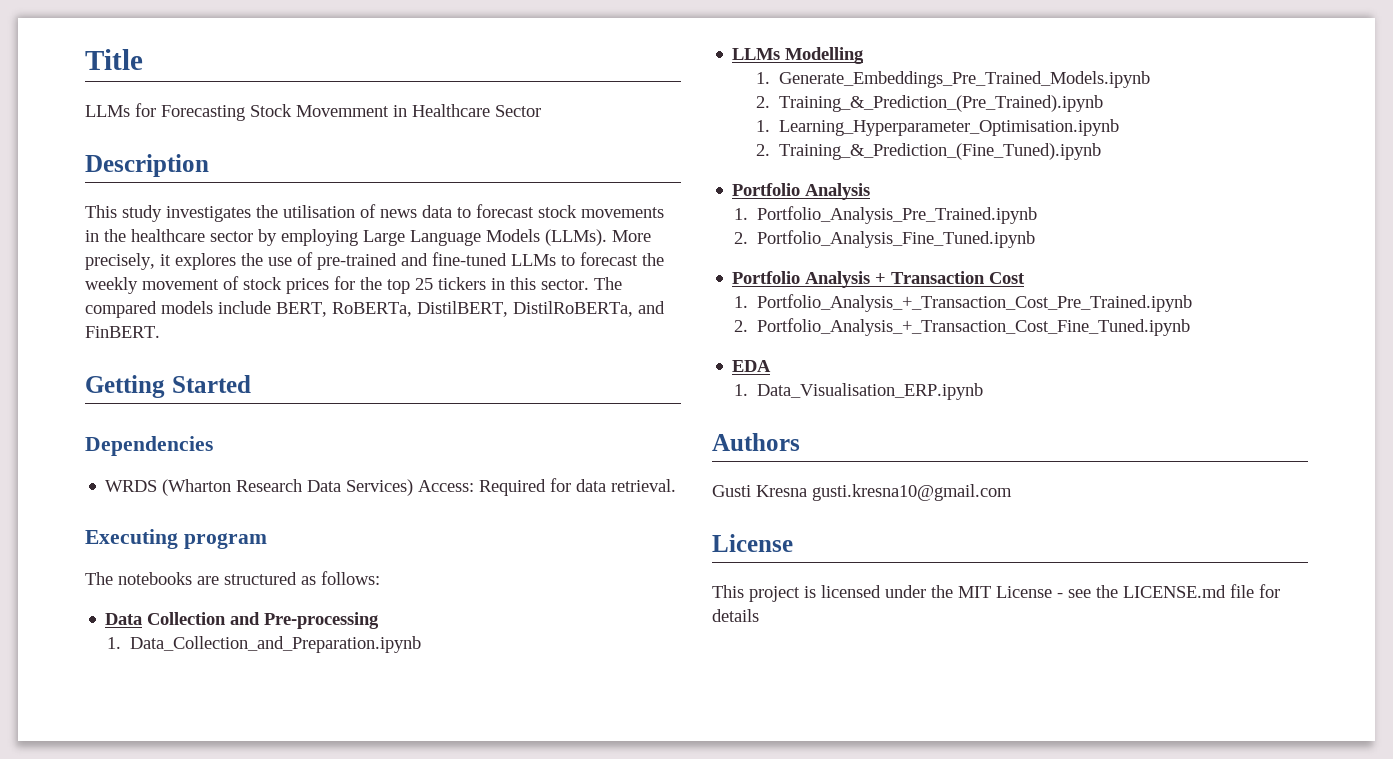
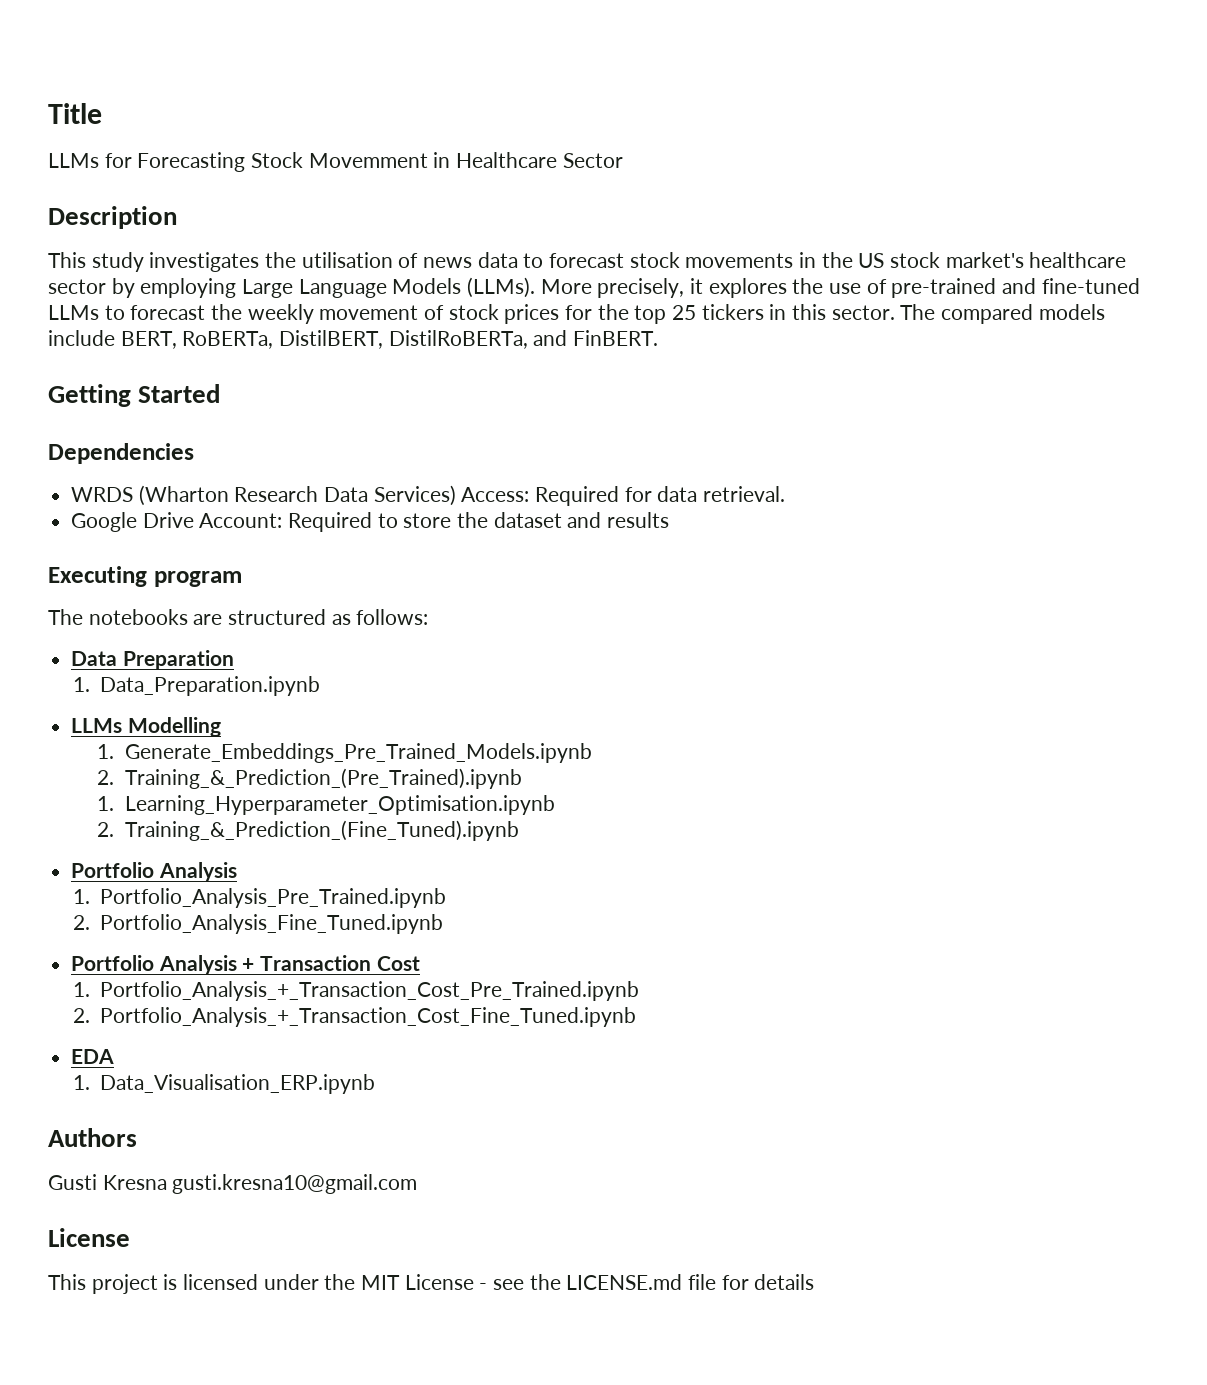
- This study investigates the utilisation of news data to forecast stock movements in the healthcare sector by employing Large Language Models (LLMs).
+ This study investigates the utilisation of news data to forecast stock movements in the US stock market's healthcare sector by employing Large Language Models (LLMs).
+ Google Drive Account: Required to store the dataset and results
- Data Collection and Pre-processing
- 1. Data_Collection_and_Preparation.ipynb
+ Data Preparation
+ 1. Data_Preparation.ipynb

